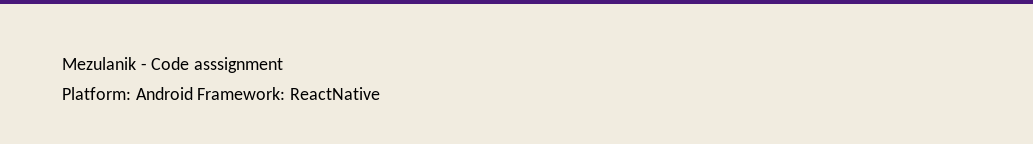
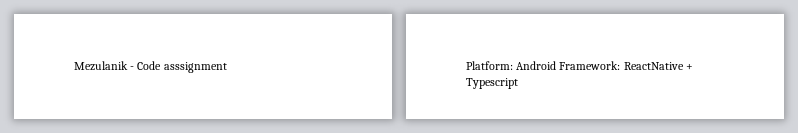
- Platform: Android Framework: ReactNative
+ Platform: Android Framework: ReactNative + Typescript

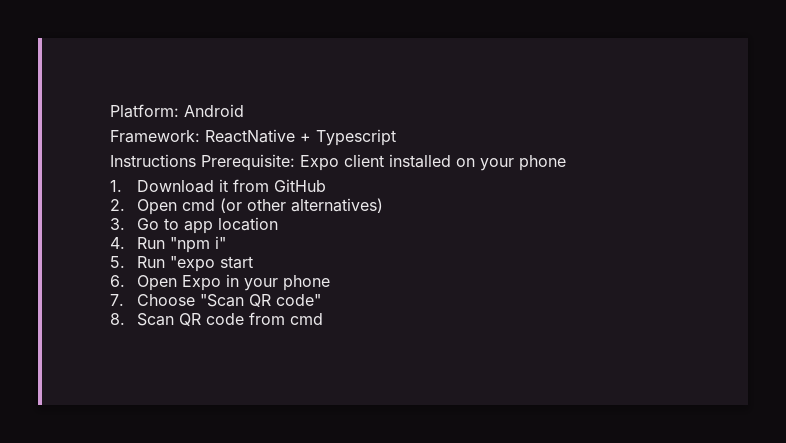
- Mezulanik - Code asssignment
- Platform: Android Framework: ReactNative + Typescript
+ Platform: Android
+ Framework: ReactNative + Typescript
+ Instructions Prerequisite: Expo client installed on your phone
+ 1. Download it from GitHub
+ 2. Open cmd (or other alternatives)
+ 3. Go to app location
+ 4. Run "npm i"
+ 5. Run "expo start
+ 6. Open Expo in your phone
+ 7. Choose "Scan QR code"
+ 8. Scan QR code from cmd

